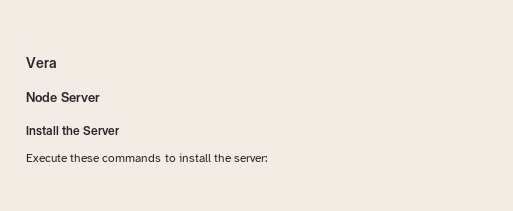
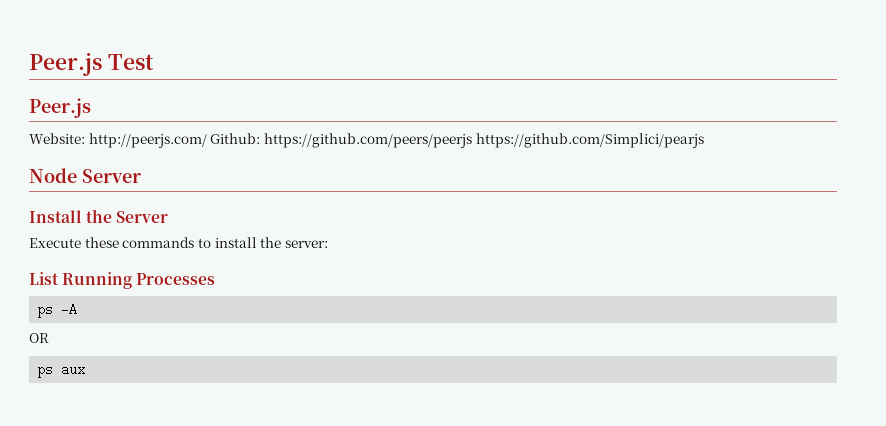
- Vera
+ Peer.js Test
+ Peer.js
+ Website: http://peerjs.com/ Github: https://github.com/peers/peerjs https://github.com/Simplici/pearjs
+ List Running Processes
+ ps -A
+ OR
+ ps aux

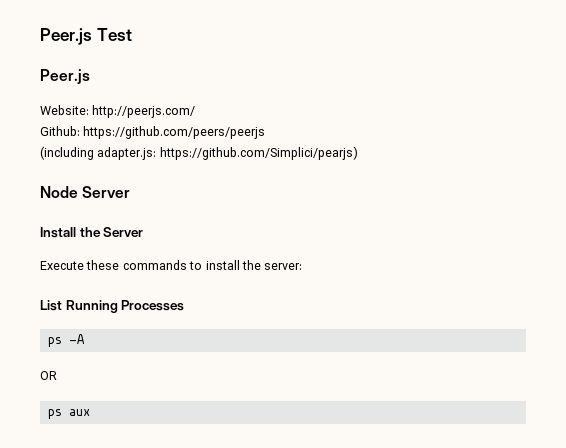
- Website: http://peerjs.com/ Github: https://github.com/peers/peerjs https://github.com/Simplici/pearjs
+ Website: http://peerjs.com/
+ Github: https://github.com/peers/peerjs
+ (including adapter.js: https://github.com/Simplici/pearjs)

